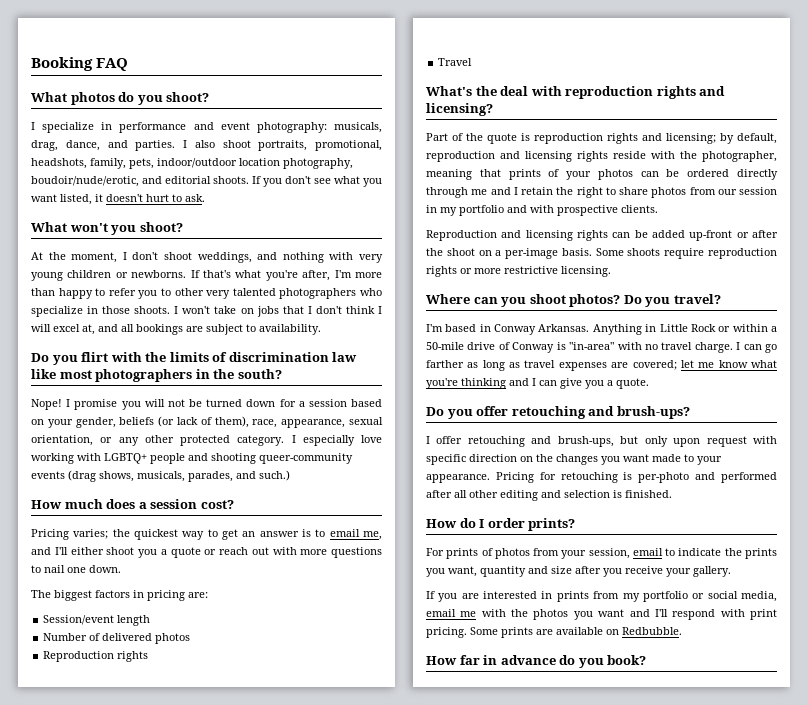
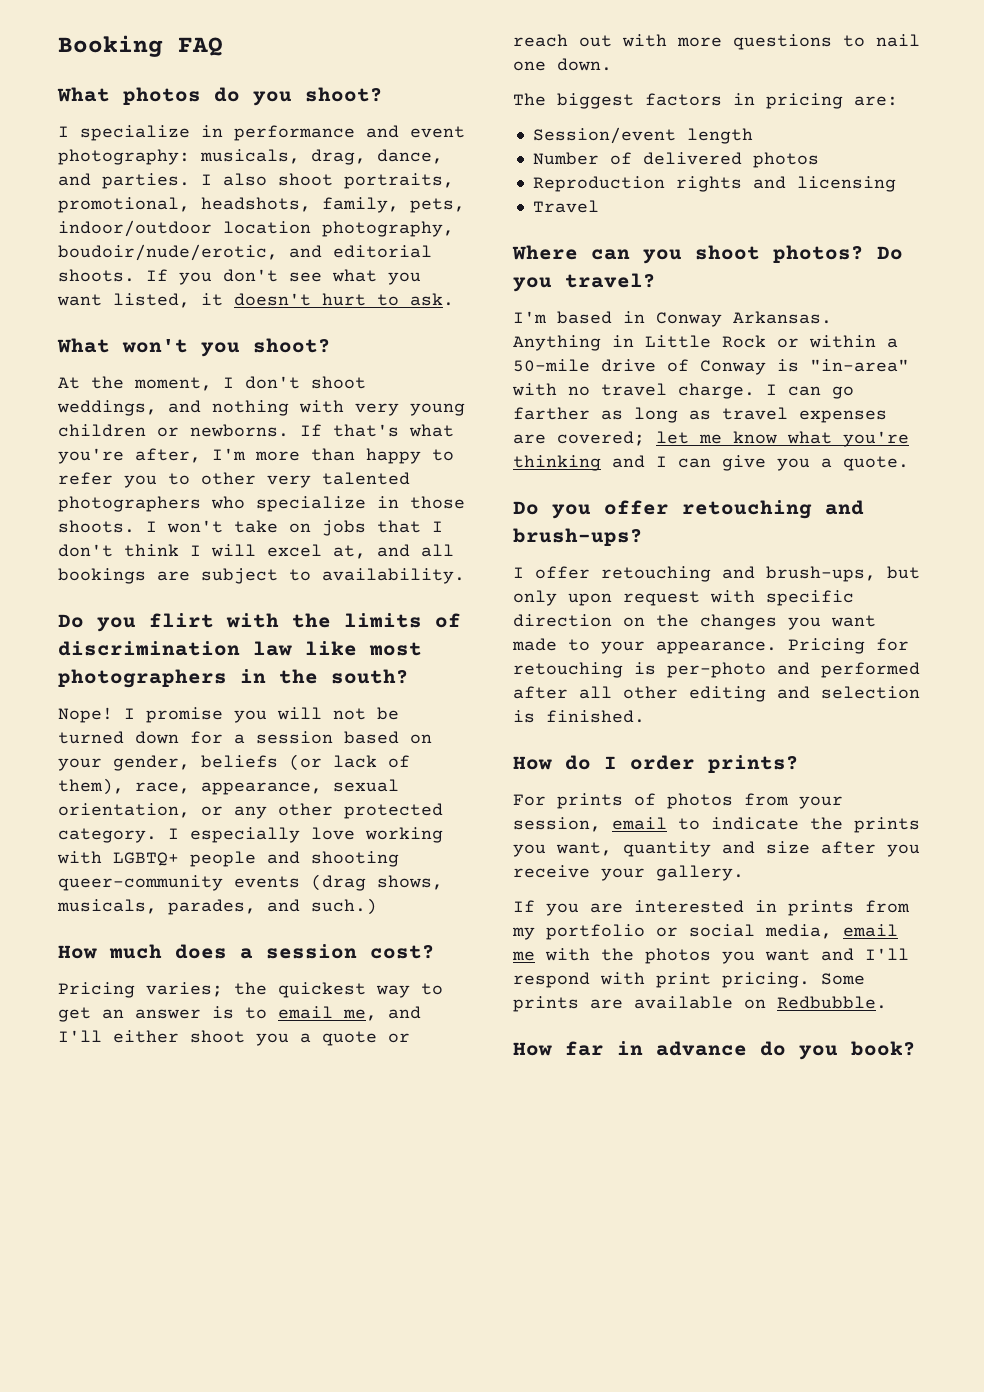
- Reproduction rights
+ Reproduction rights and licensing
- What's the deal with reproduction rights and licensing?
- Part of the quote is reproduction rights and licensing; by default, reproduction and licensing rights reside with the photographer, meaning that prints of your photos can be ordered directly through me and I retain the right to share photos from our session in my portfolio and with prospective clients.
- Reproduction and licensing rights can be added up-front or after the shoot on a per-image basis. Some shoots require reproduction rights or more restrictive licensing.

